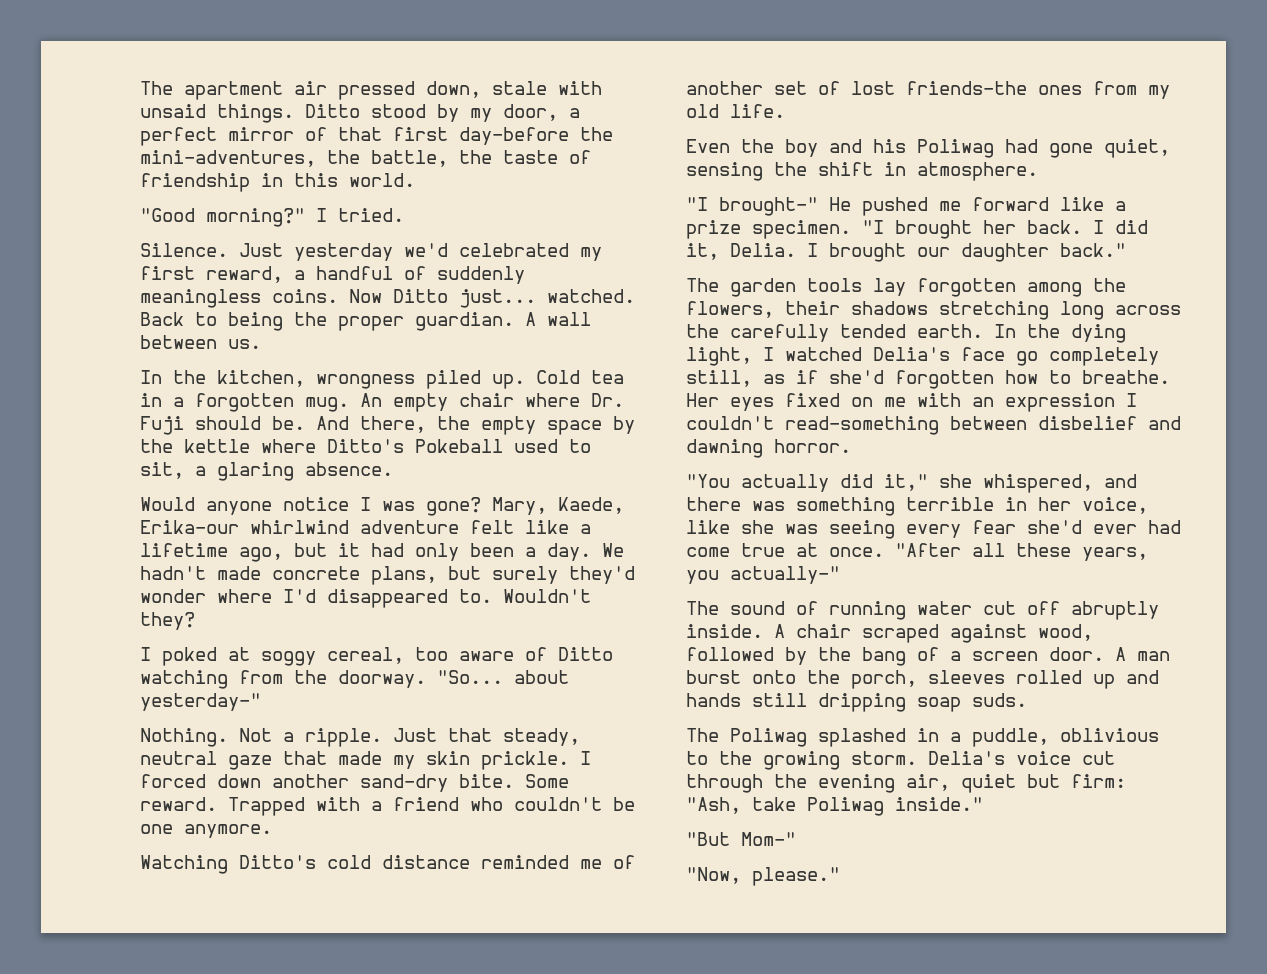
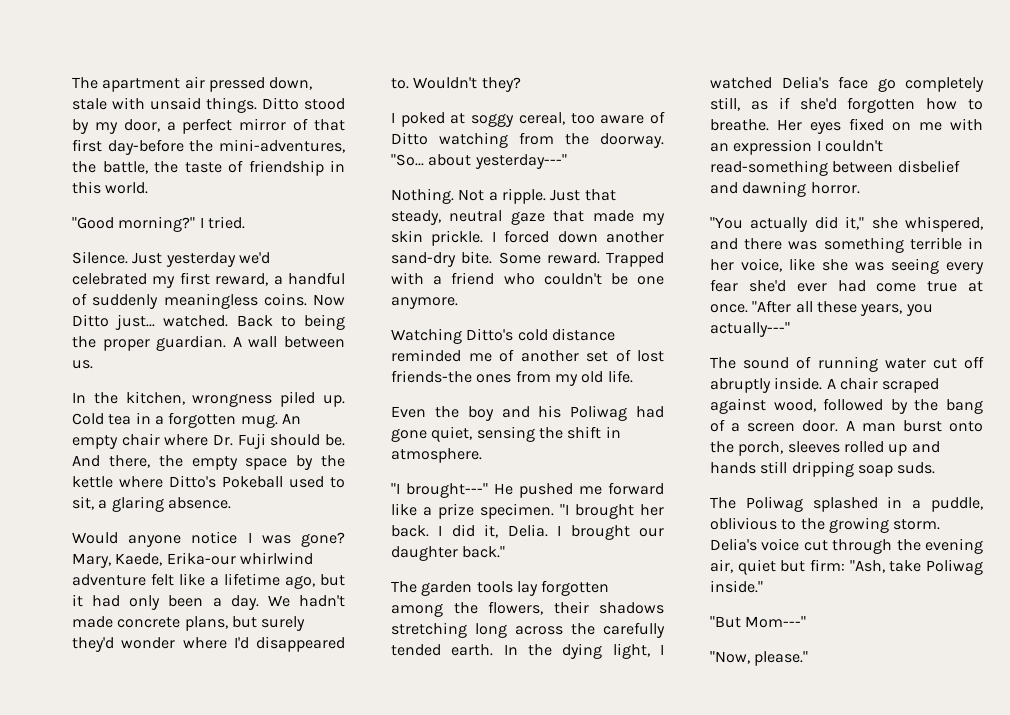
- "So... about yesterday-"
+ "So... about yesterday---"
- "I brought-" He pushed me forward like a prize specimen.
+ "I brought---" He pushed me forward like a prize specimen.
- "After all these years, you actually-"
+ "After all these years, you actually---"
- "But Mom-"
+ "But Mom---"

